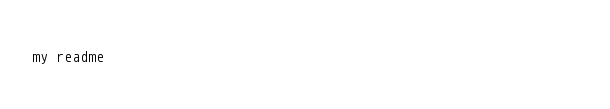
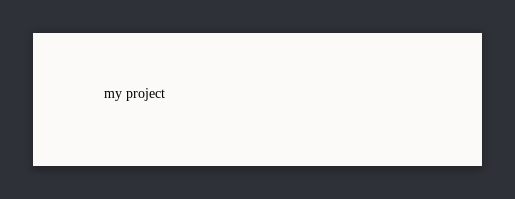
- my readme
+ my project

